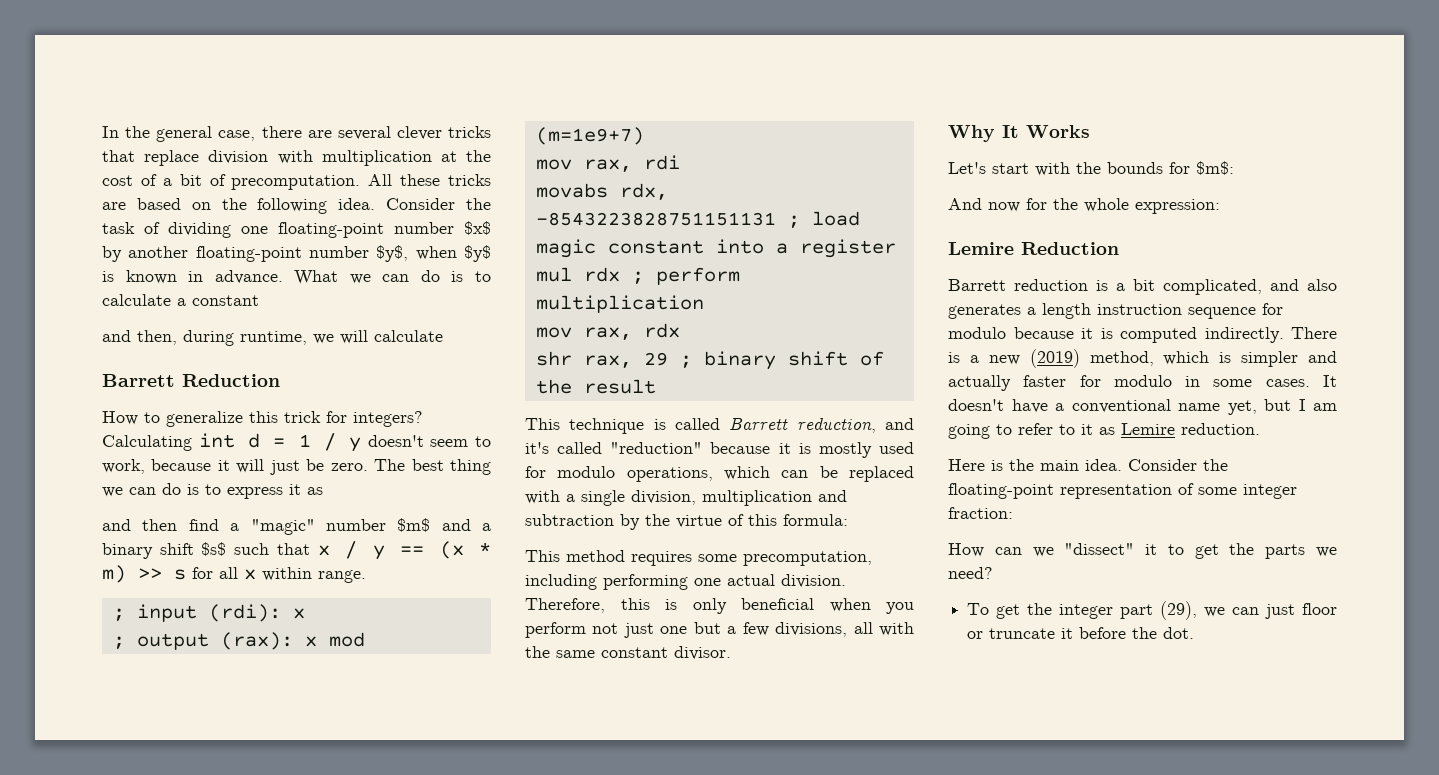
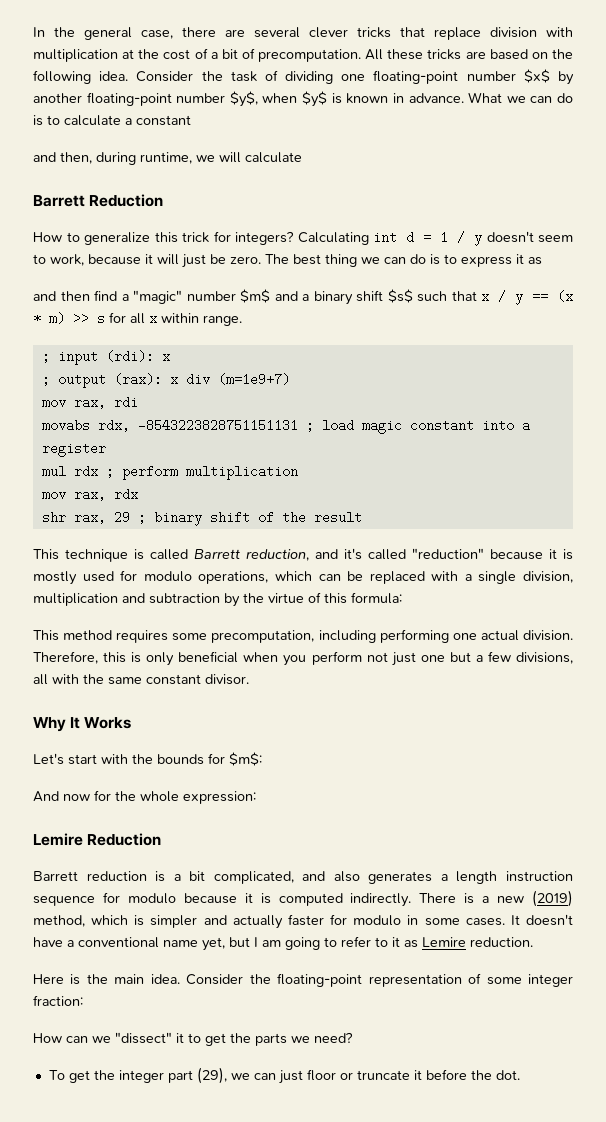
- ; output (rax): x mod (m=1e9+7)
+ ; output (rax): x div (m=1e9+7)

